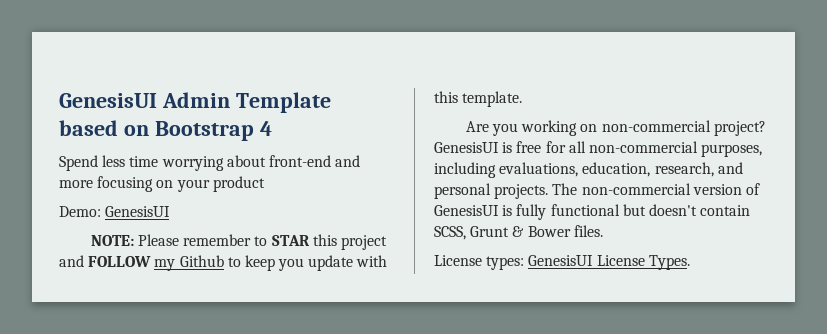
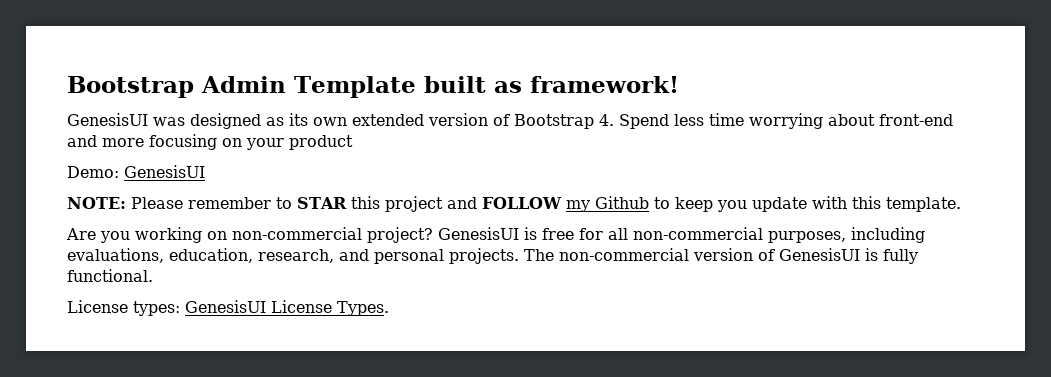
- GenesisUI Admin Template based on Bootstrap 4
- Spend less time worrying about front-end and more focusing on your product
+ Bootstrap Admin Template built as framework!
+ GenesisUI was designed as its own extended version of Bootstrap 4. Spend less time worrying about front-end and more focusing on your product
- The non-commercial version of GenesisUI is fully functional but doesn't contain SCSS, Grunt & Bower files.
+ The non-commercial version of GenesisUI is fully functional.

